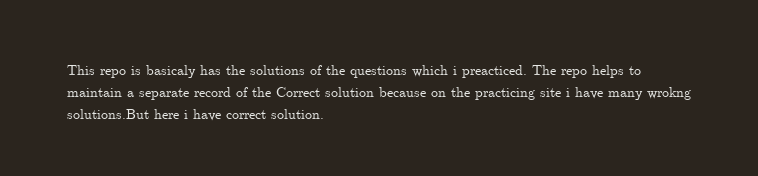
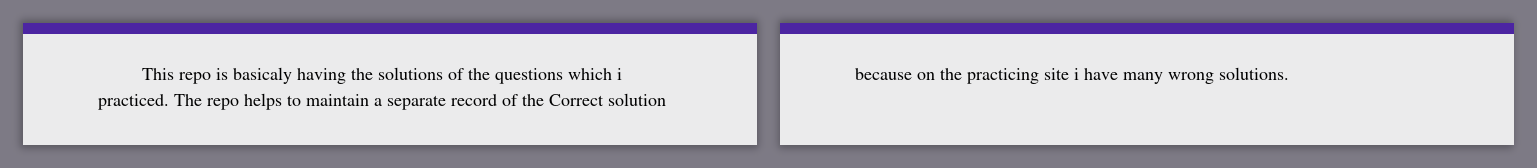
- This repo is basicaly has the solutions of the questions which i preacticed.
+ This repo is basicaly having the solutions of the questions which i practiced.
- The repo helps to maintain a separate record of the Correct solution because on the practicing site i have many wrokng solutions.But here i have correct solution.
+ The repo helps to maintain a separate record of the Correct solution because on the practicing site i have many wrong solutions.

